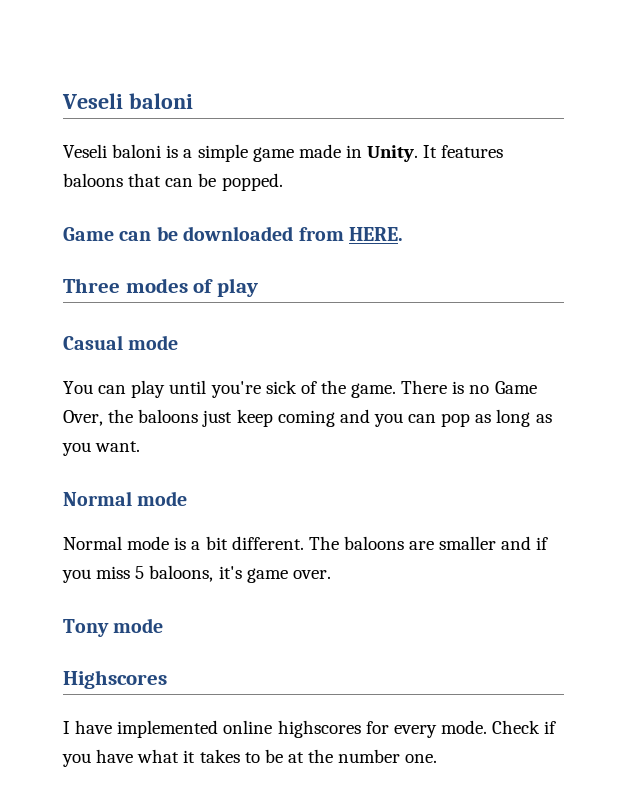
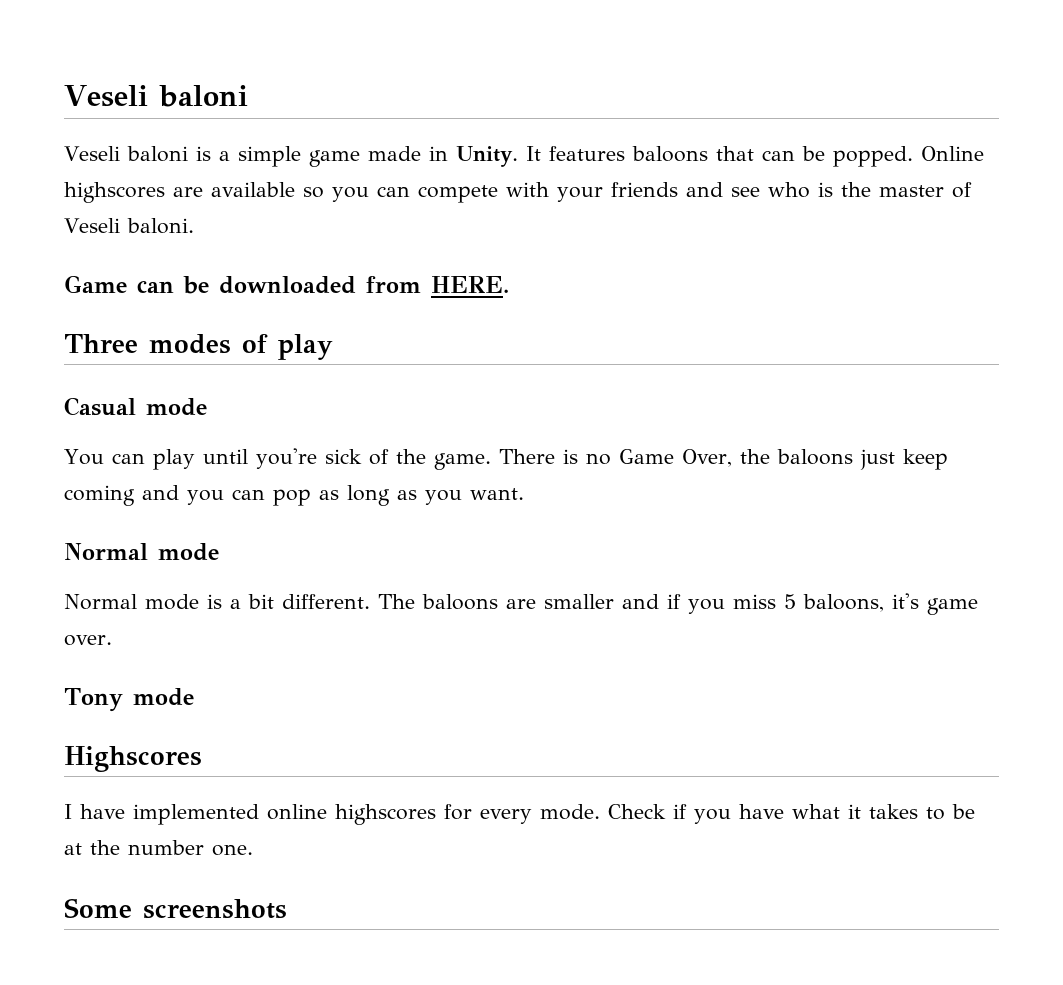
+ Online highscores are available so you can compete with your friends and see who is the master of Veseli baloni.
+ Some screenshots

